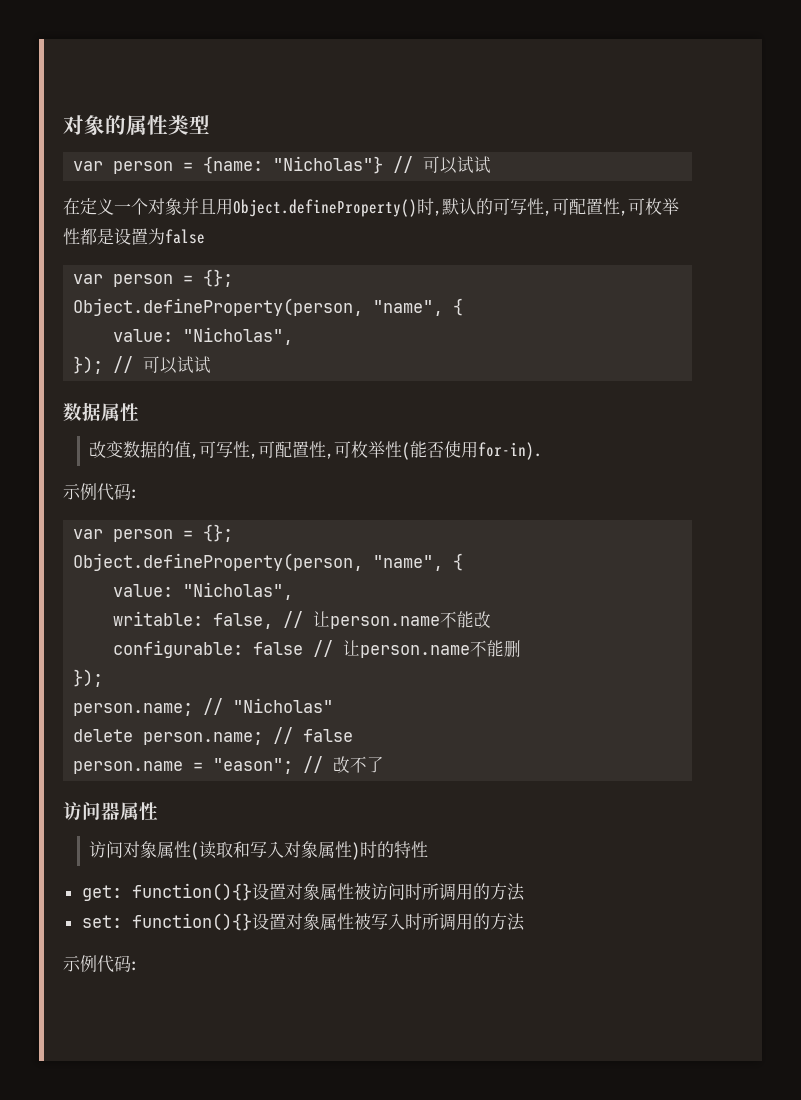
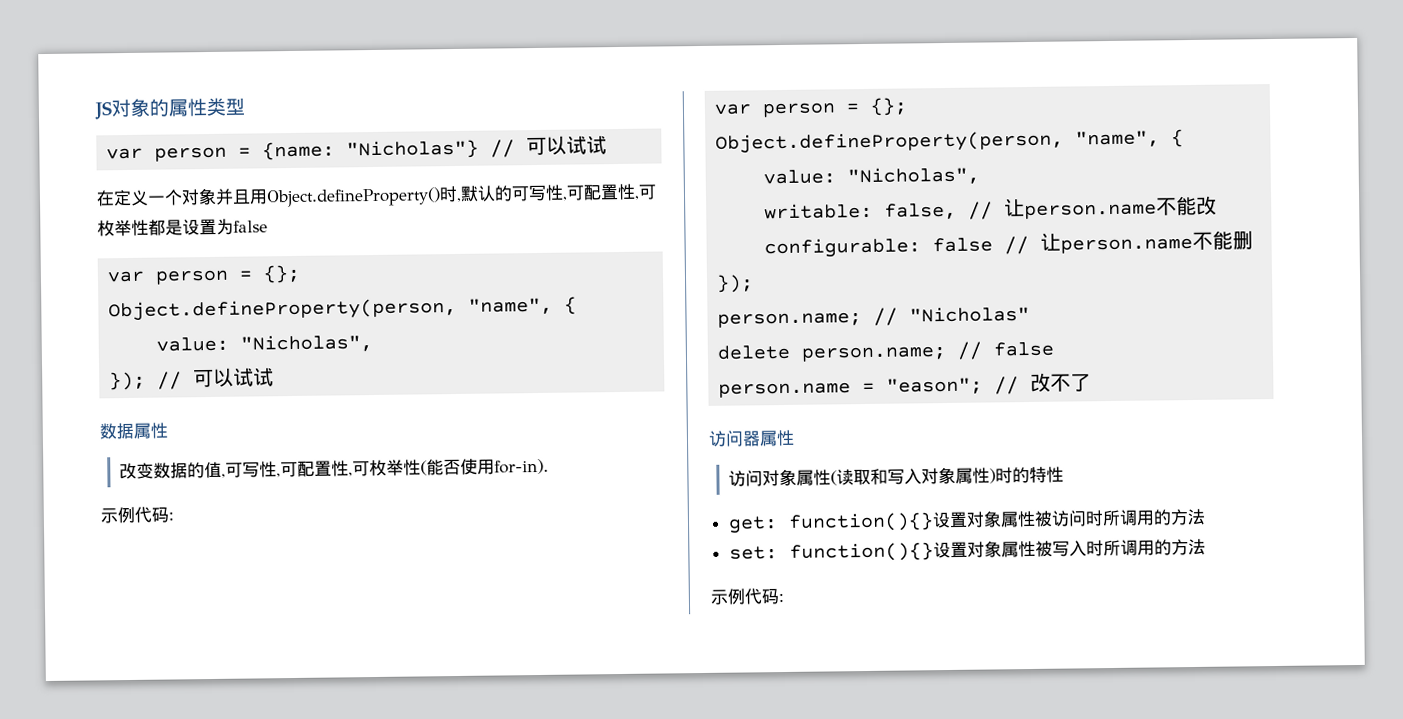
- 对象的属性类型
+ JS对象的属性类型

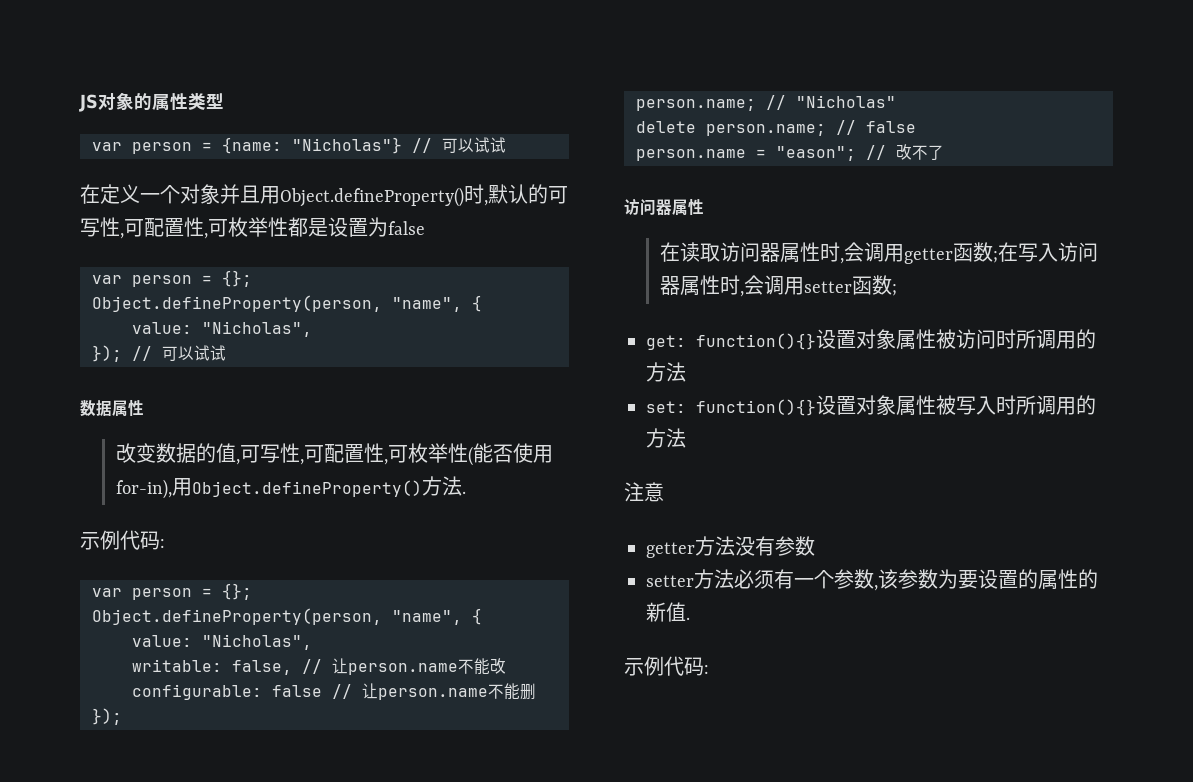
- 改变数据的值,可写性,可配置性,可枚举性(能否使用for-in).
+ 改变数据的值,可写性,可配置性,可枚举性(能否使用for-in),用Object.defineProperty()方法.
- 访问对象属性(读取和写入对象属性)时的特性
+ 在读取访问器属性时,会调用getter函数;在写入访问器属性时,会调用setter函数;
+ 注意
+ getter方法没有参数
+ setter方法必须有一个参数,该参数为要设置的属性的新值.

